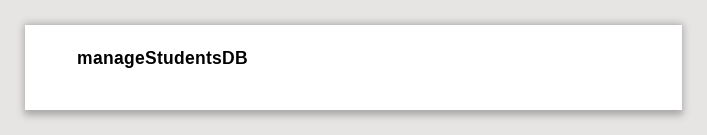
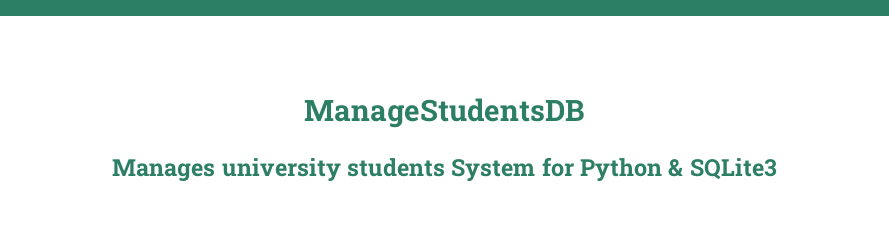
- manageStudentsDB
+ ManageStudentsDB
+ Manages university students System for Python & SQLite3

